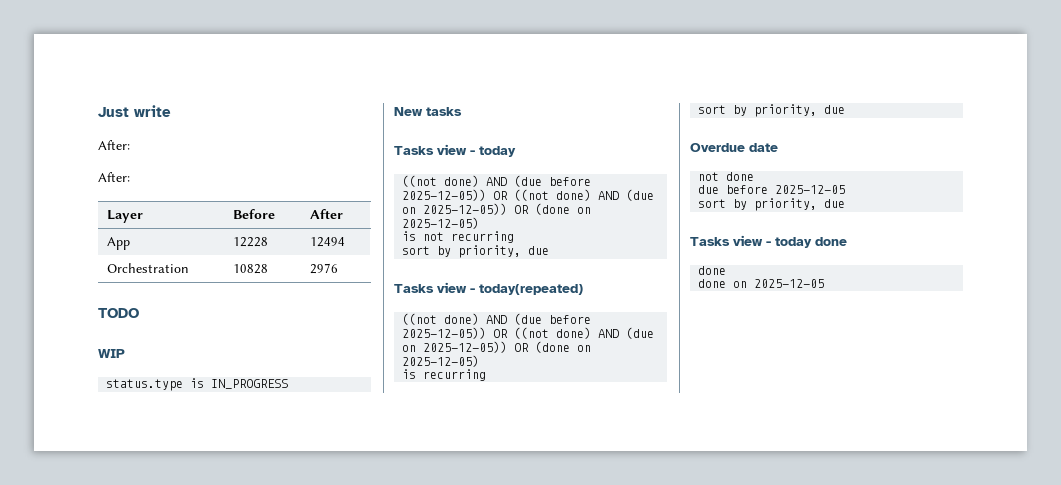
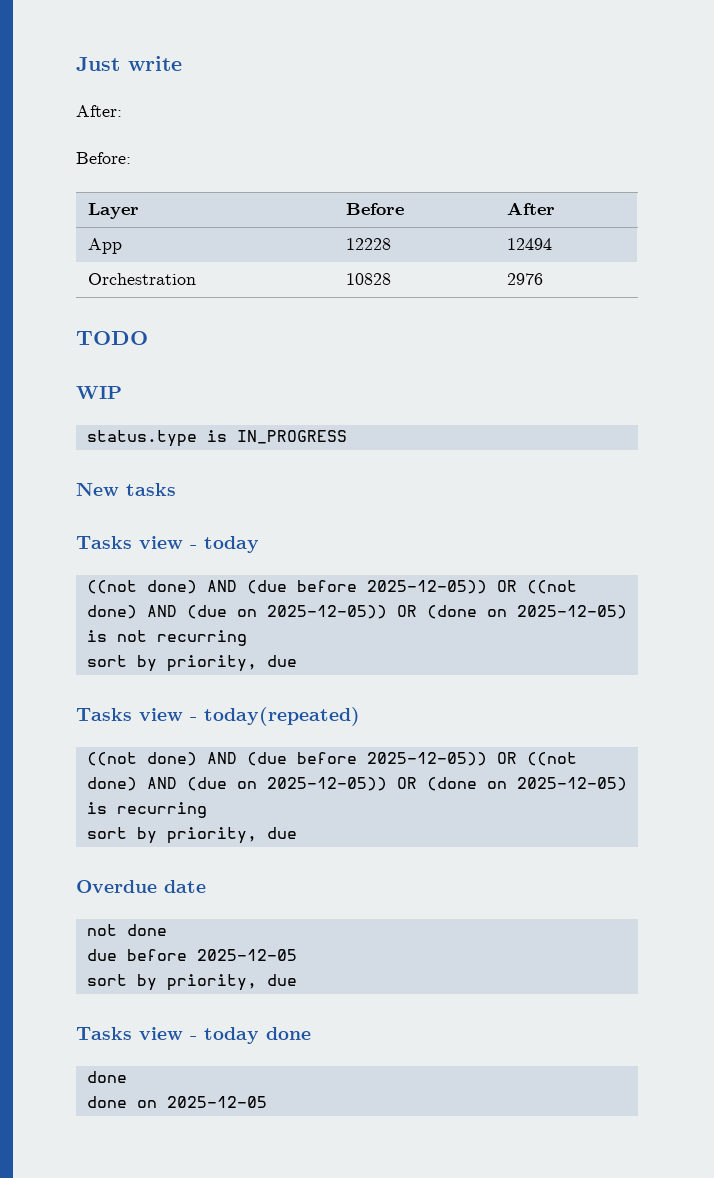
  Just write
  After:
- After:
+ Before:

